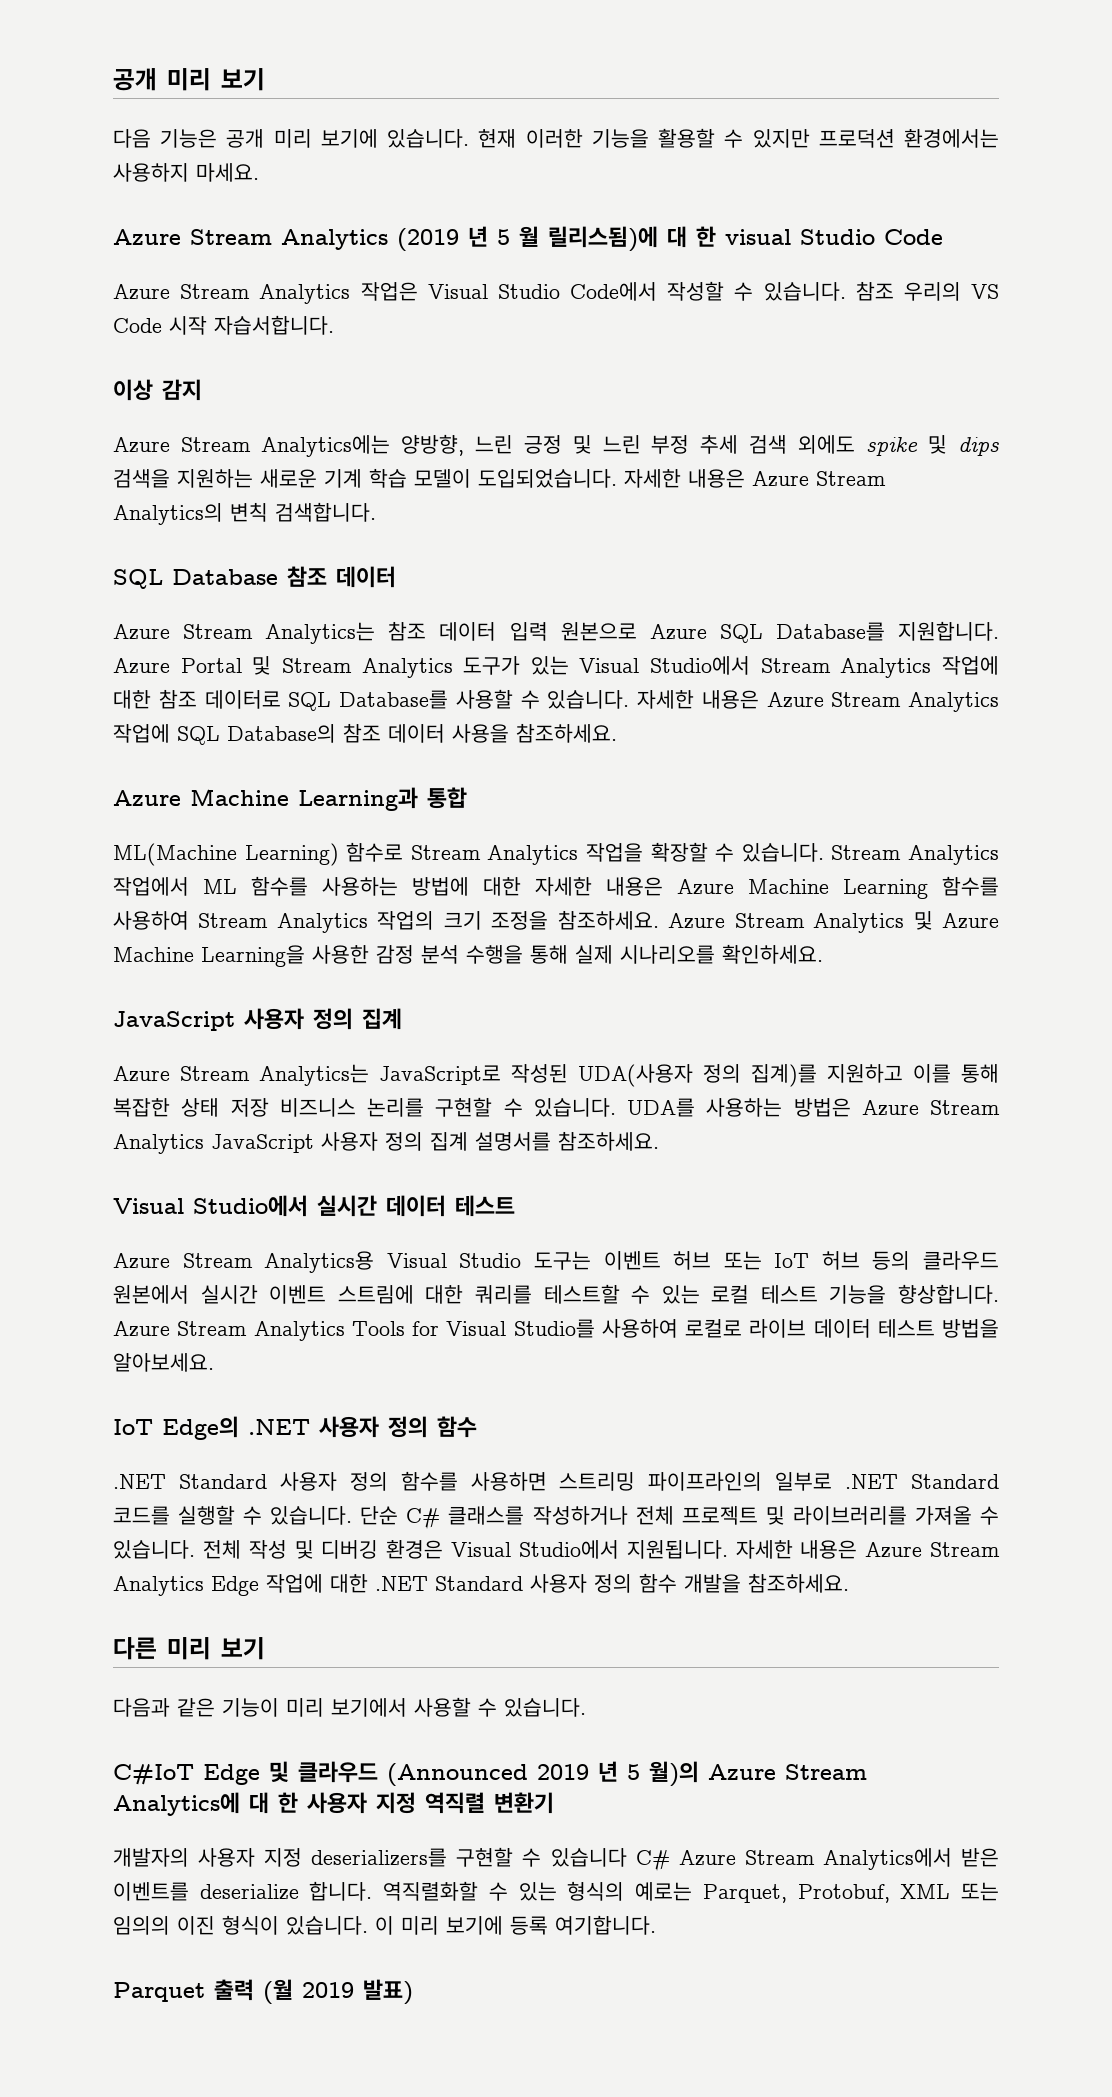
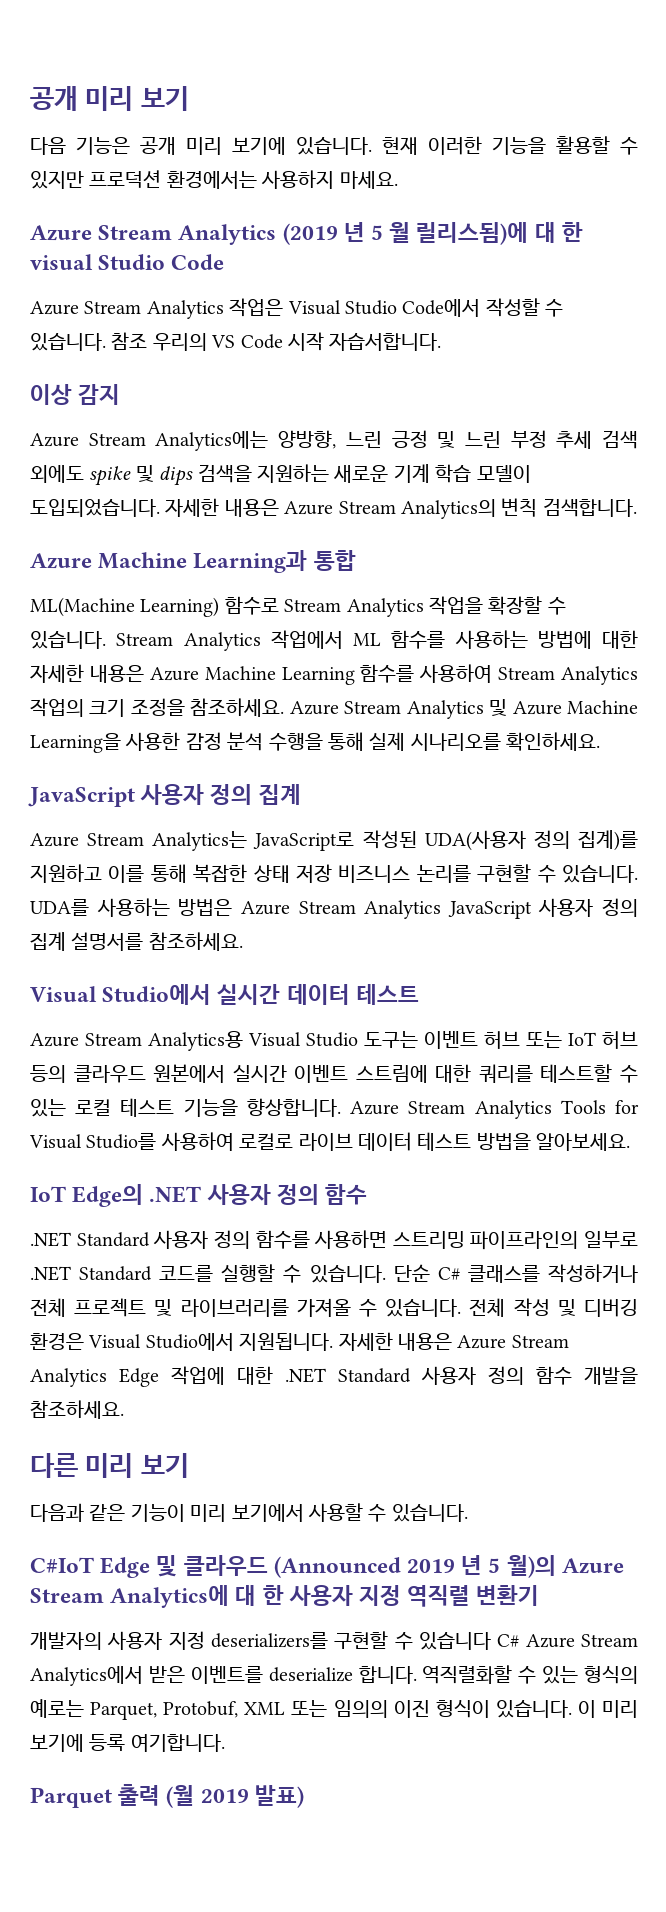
- SQL Database 참조 데이터
- Azure Stream Analytics는 참조 데이터 입력 원본으로 Azure SQL Database를 지원합니다. Azure Portal 및 Stream Analytics 도구가 있는 Visual Studio에서 Stream Analytics 작업에 대한 참조 데이터로 SQL Database를 사용할 수 있습니다. 자세한 내용은 Azure Stream Analytics 작업에 SQL Database의 참조 데이터 사용을 참조하세요.

